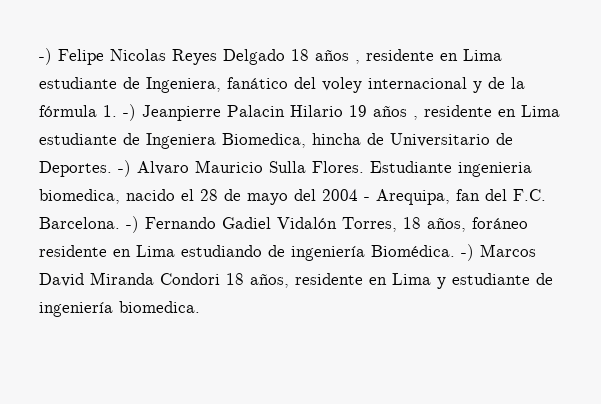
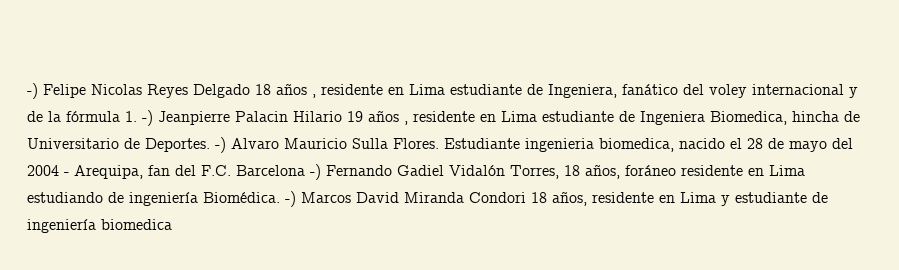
- Estudiante ingenieria biomedica, nacido el 28 de mayo del 2004 - Arequipa, fan del F.C. Barcelona. -) Fernando Gadiel Vidalón Torres, 18 años, foráneo residente en Lima estudiando de ingeniería Biomédica.
+ Estudiante ingenieria biomedica, nacido el 28 de mayo del 2004 - Arequipa, fan del F.C. Barcelona -) Fernando Gadiel Vidalón Torres, 18 años, foráneo residente en Lima estudiando de ingeniería Biomédica.
- -) Marcos David Miranda Condori 18 años, residente en Lima y estudiante de ingeniería biomedica.
+ -) Marcos David Miranda Condori 18 años, residente en Lima y estudiante de ingeniería biomedica

